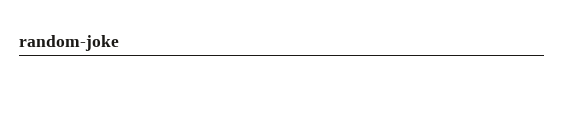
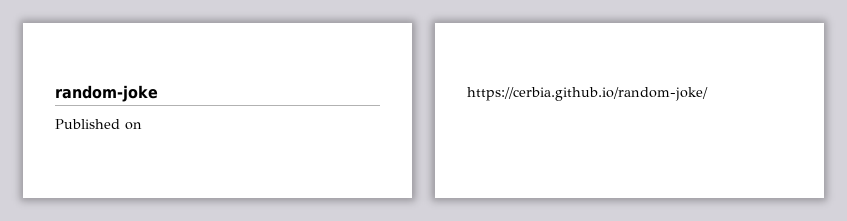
+ Published on https://cerbia.github.io/random-joke/

